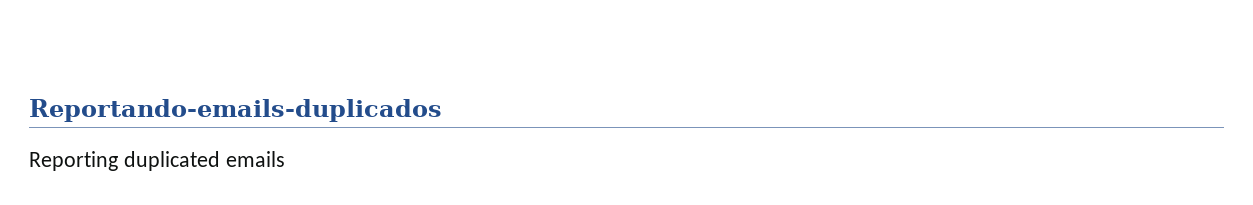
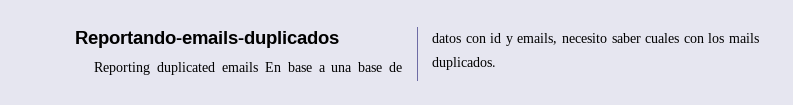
- Reporting duplicated emails
+ Reporting duplicated emails En base a una base de datos con id y emails, necesito saber cuales con los mails duplicados.

